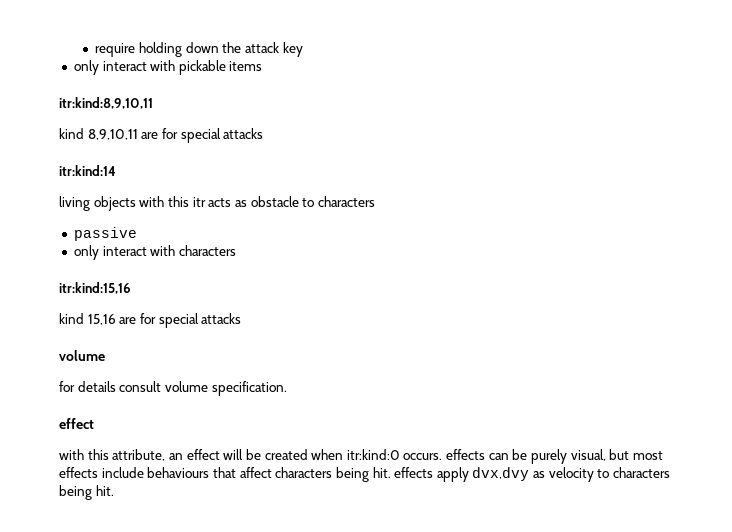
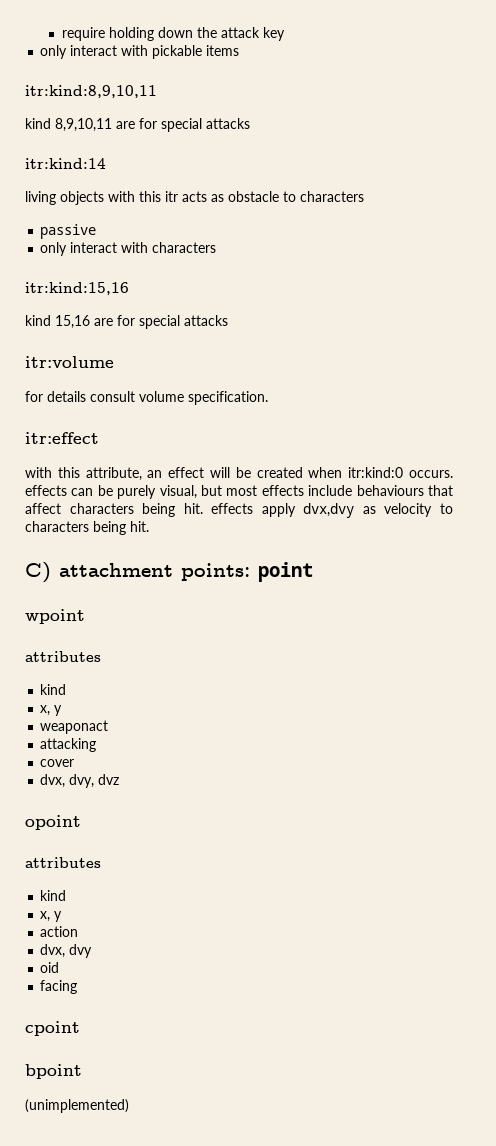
  kind 15,16 are for special attacks
- volume
+ itr:volume
  for details consult volume specification.
- effect
+ itr:effect
+ C) attachment points: point
+ wpoint
+ attributes
+ kind
+ x, y
+ weaponact
+ attacking
+ cover
+ dvx, dvy, dvz
+ opoint
+ attributes
+ kind
+ x, y
+ action
+ dvx, dvy
+ oid
+ facing
+ cpoint
+ bpoint
+ (unimplemented)

